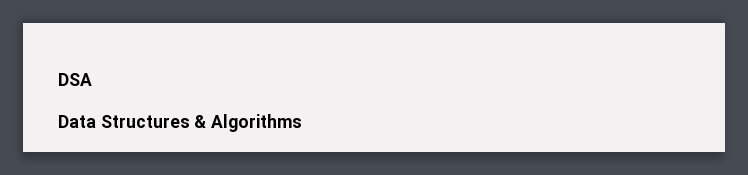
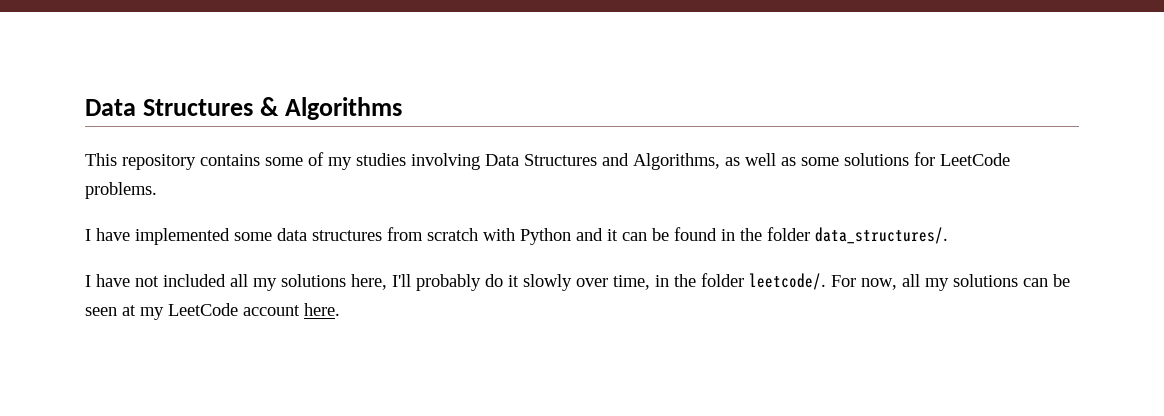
- DSA
+ This repository contains some of my studies involving Data Structures and Algorithms, as well as some solutions for LeetCode problems.
+ I have implemented some data structures from scratch with Python and it can be found in the folder data_structures/.
+ I have not included all my solutions here, I'll probably do it slowly over time, in the folder leetcode/. For now, all my solutions can be seen at my LeetCode account here.

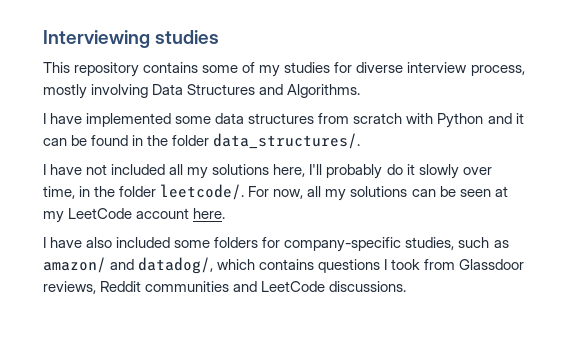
- Data Structures & Algorithms
+ Interviewing studies
- This repository contains some of my studies involving Data Structures and Algorithms, as well as some solutions for LeetCode problems.
+ This repository contains some of my studies for diverse interview process, mostly involving Data Structures and Algorithms.
+ I have also included some folders for company-specific studies, such as amazon/ and datadog/, which contains questions I took from Glassdoor reviews, Reddit communities and LeetCode discussions.

